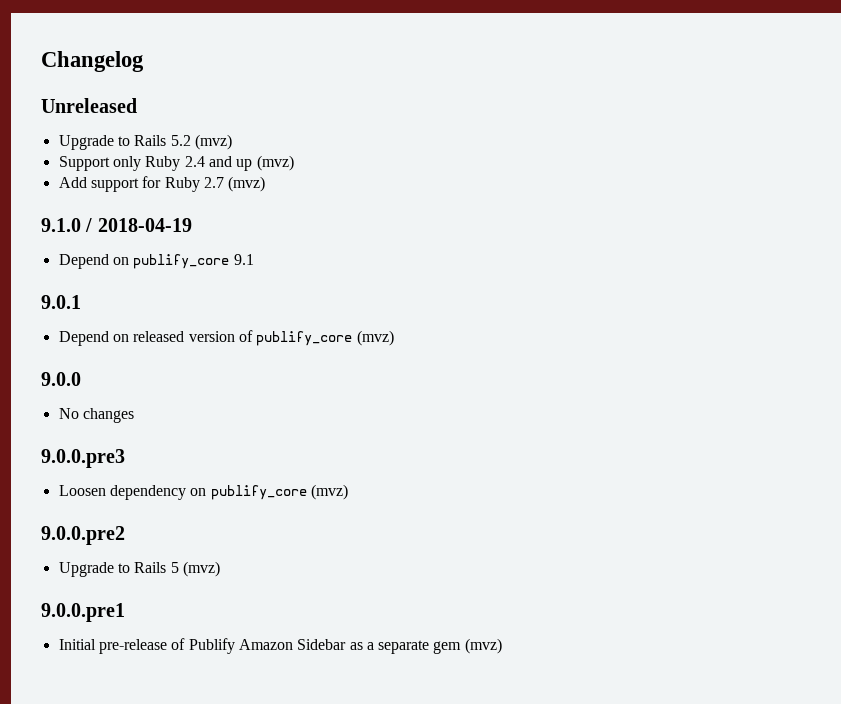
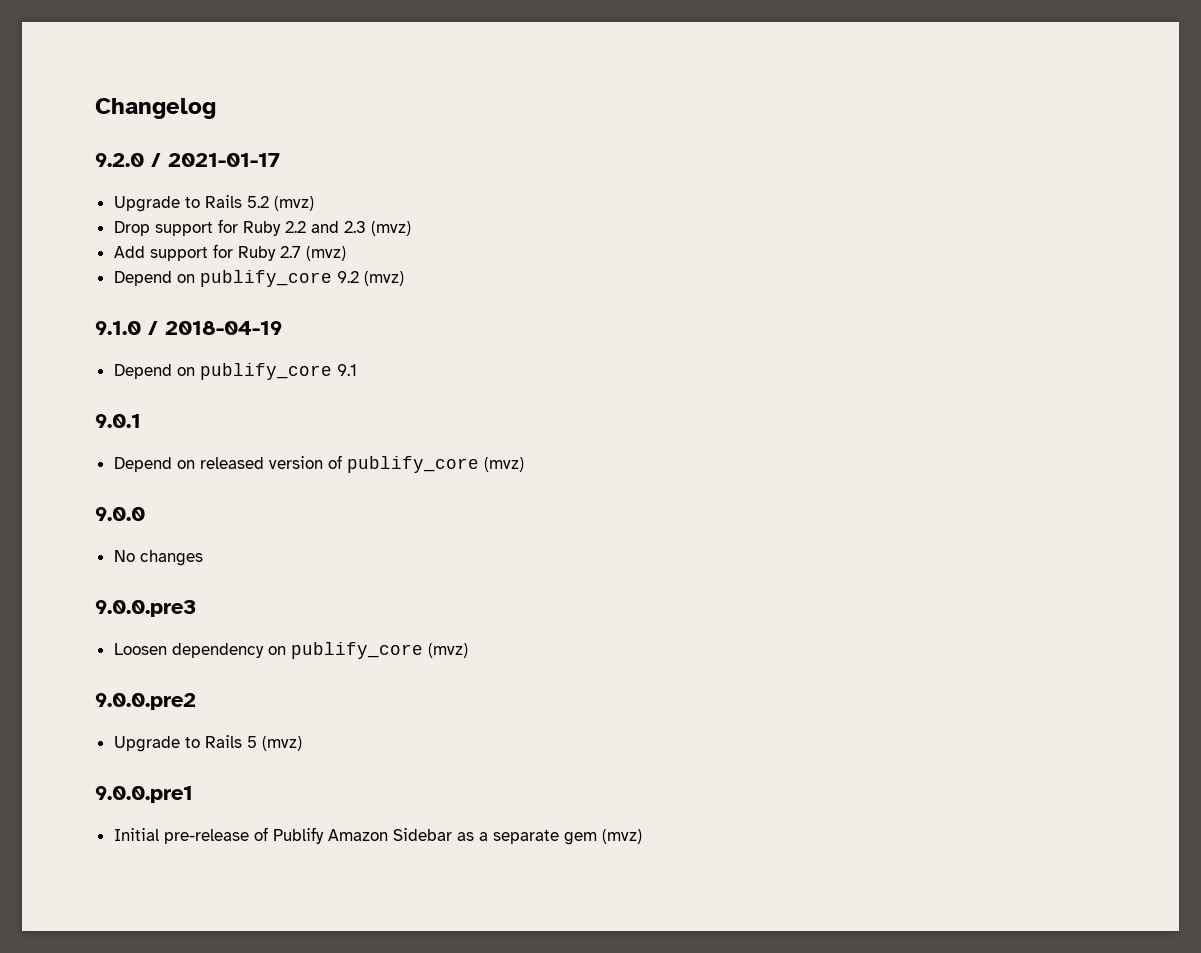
- Unreleased
+ 9.2.0 / 2021-01-17
- Support only Ruby 2.4 and up (mvz)
+ Drop support for Ruby 2.2 and 2.3 (mvz)
+ Depend on publify_core 9.2 (mvz)

